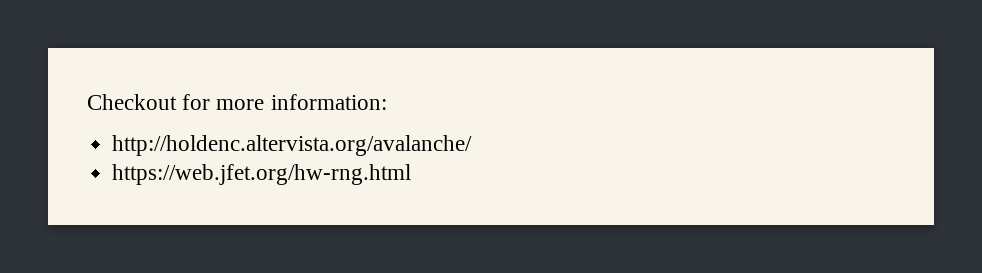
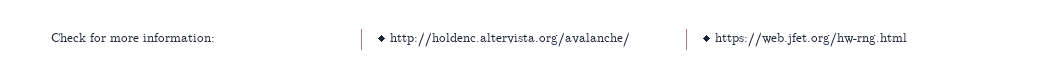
- Checkout for more information:
+ Check for more information:

